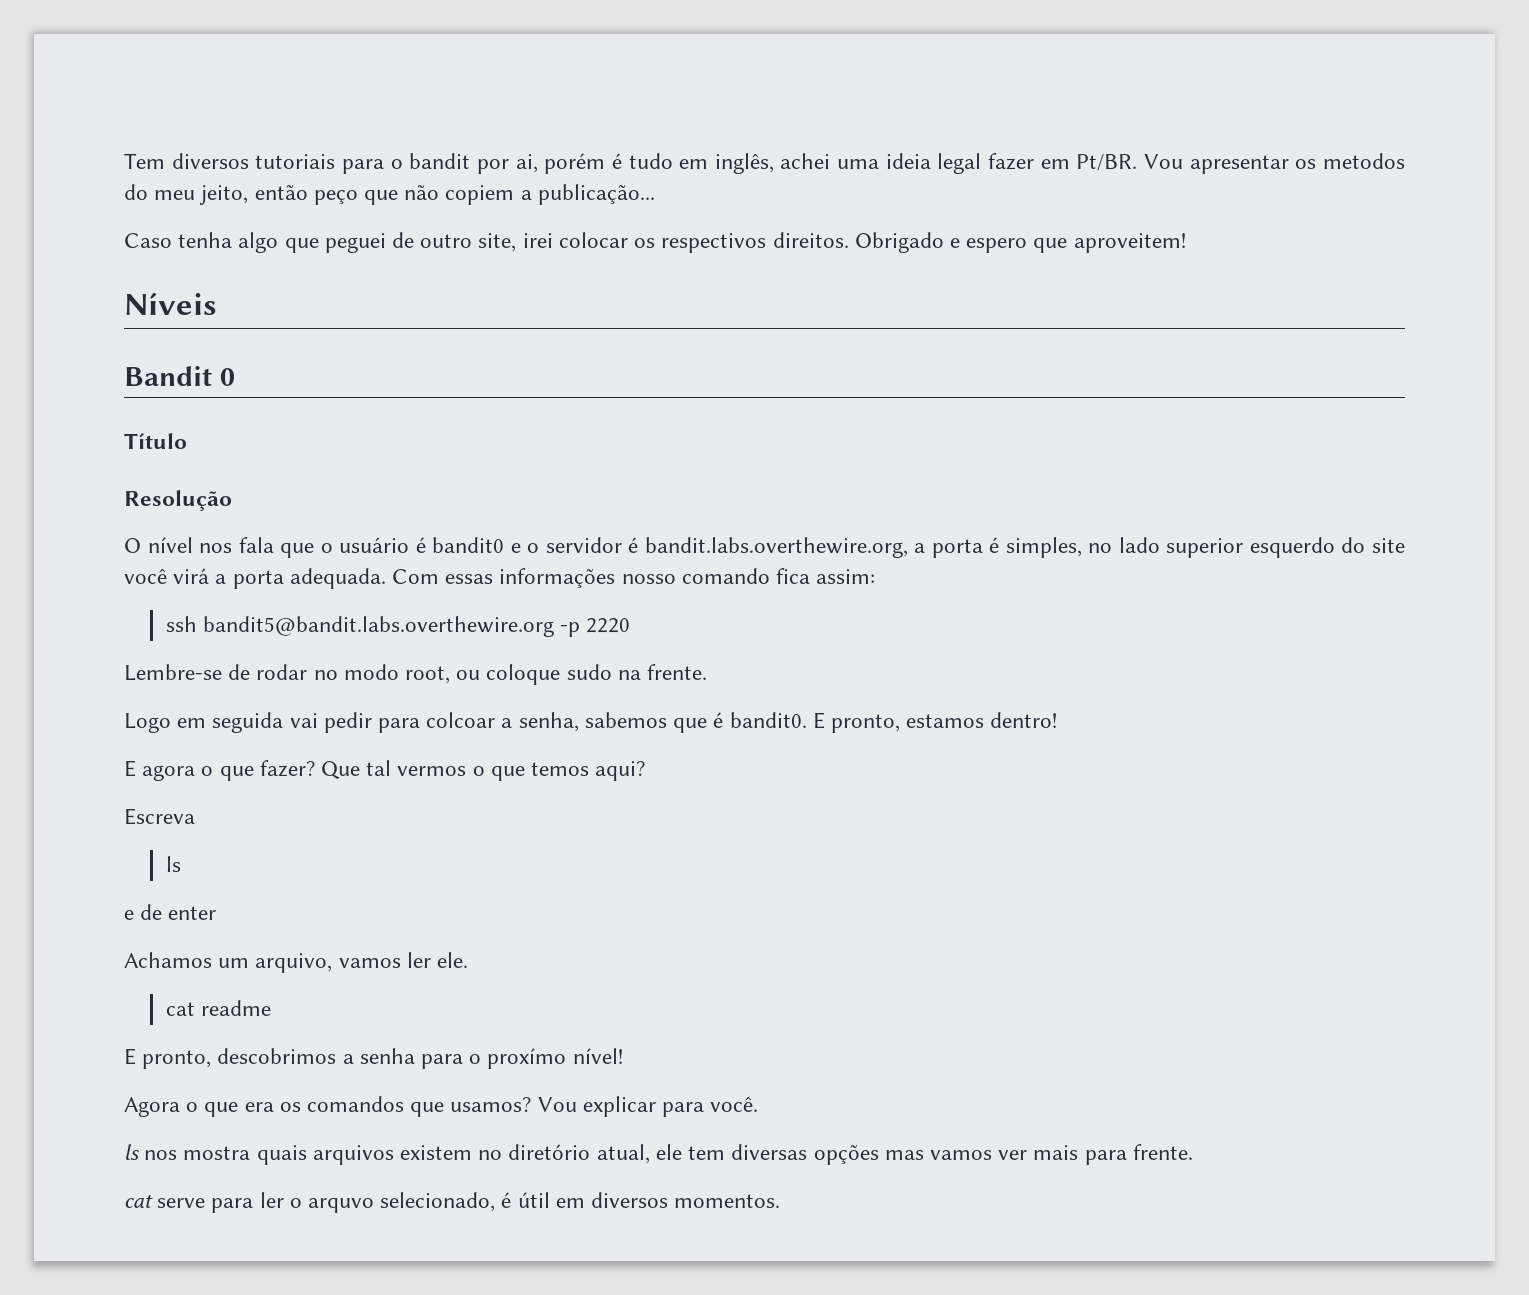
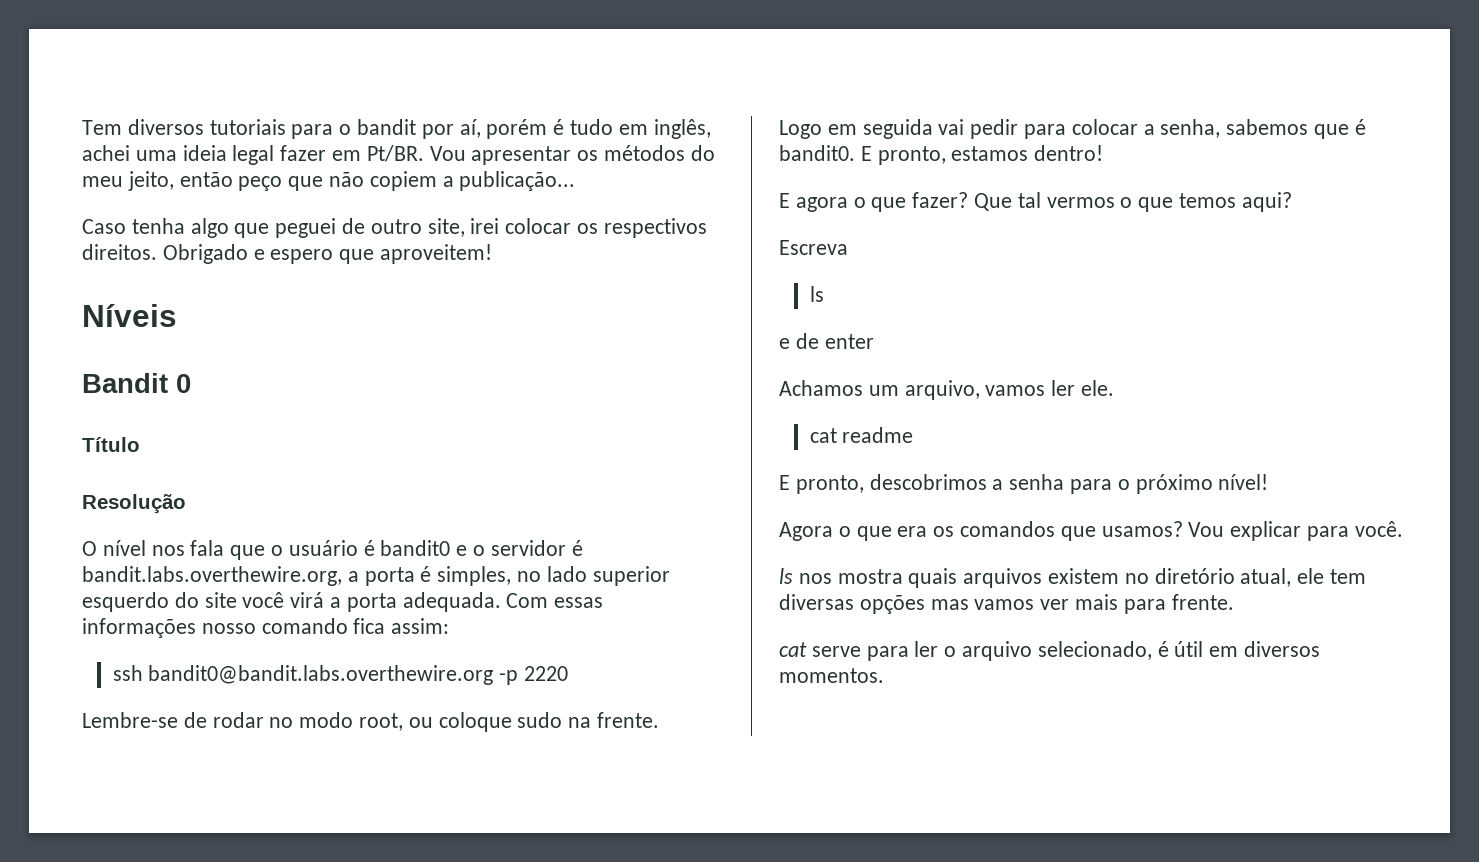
- Tem diversos tutoriais para o bandit por ai, porém é tudo em inglês, achei uma ideia legal fazer em Pt/BR.
+ Tem diversos tutoriais para o bandit por aí, porém é tudo em inglês, achei uma ideia legal fazer em Pt/BR.
- Vou apresentar os metodos do meu jeito, então peço que não copiem a publicação...
+ Vou apresentar os métodos do meu jeito, então peço que não copiem a publicação...
- ssh bandit5@bandit.labs.overthewire.org -p 2220
+ ssh bandit0@bandit.labs.overthewire.org -p 2220
- Logo em seguida vai pedir para colcoar a senha, sabemos que é bandit0.
+ Logo em seguida vai pedir para colocar a senha, sabemos que é bandit0.
- E pronto, descobrimos a senha para o proxímo nível!
+ E pronto, descobrimos a senha para o próximo nível!
- cat serve para ler o arquvo selecionado, é útil em diversos momentos.
+ cat serve para ler o arquivo selecionado, é útil em diversos momentos.

